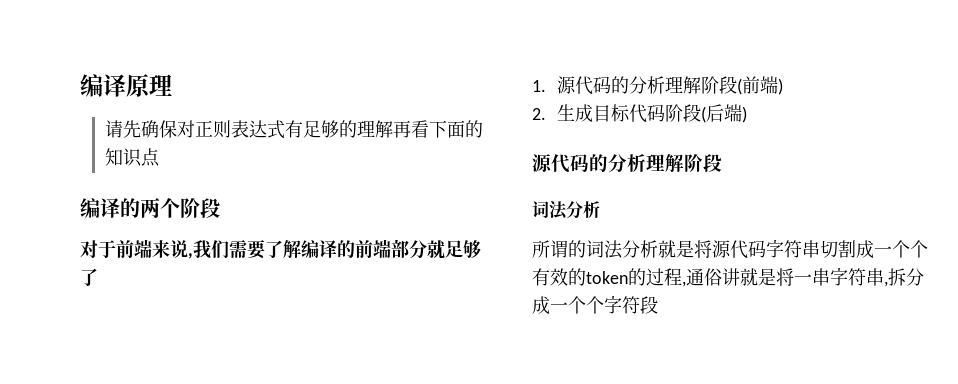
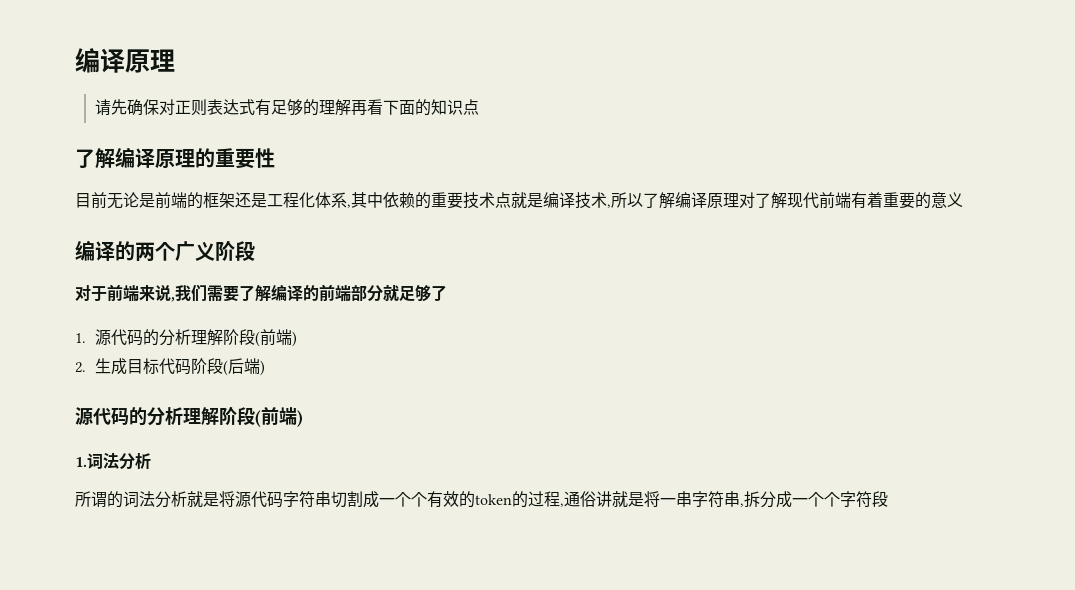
+ 了解编译原理的重要性
+ 目前无论是前端的框架还是工程化体系,其中依赖的重要技术点就是编译技术,所以了解编译原理对了解现代前端有着重要的意义
- 编译的两个阶段
+ 编译的两个广义阶段
  2.生成目标代码阶段(后端)
- 源代码的分析理解阶段
- 词法分析
+ 源代码的分析理解阶段(前端)
+ 1.词法分析

